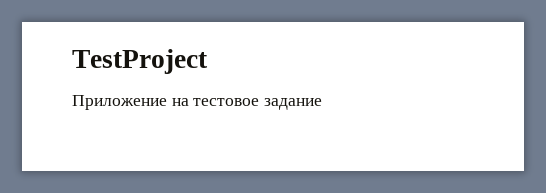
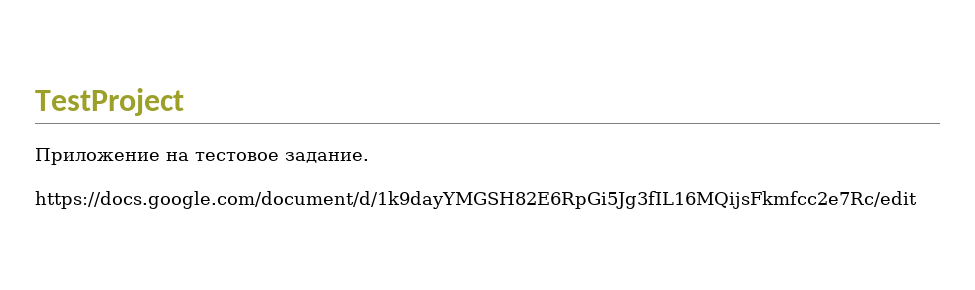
- Приложение на тестовое задание
+ Приложение на тестовое задание.
+ https://docs.google.com/document/d/1k9dayYMGSH82E6RpGi5Jg3fIL16MQijsFkmfcc2e7Rc/edit

